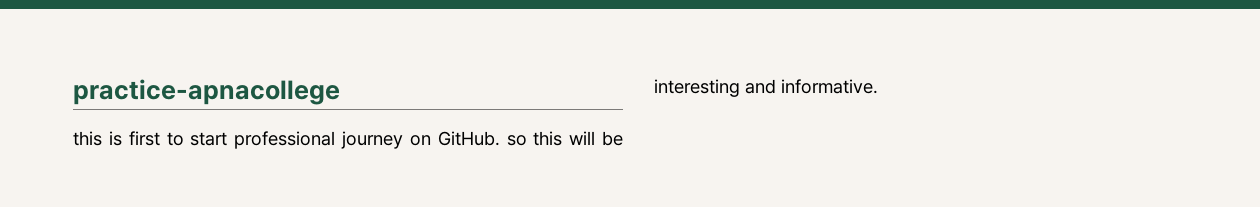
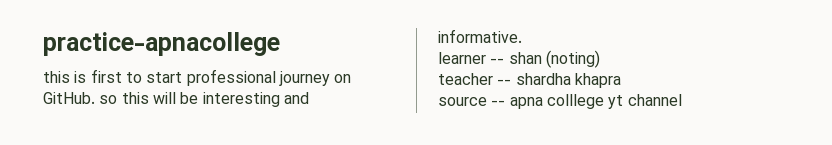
+ learner -- shan (noting)
+ teacher -- shardha khapra
+ source -- apna colllege yt channel

